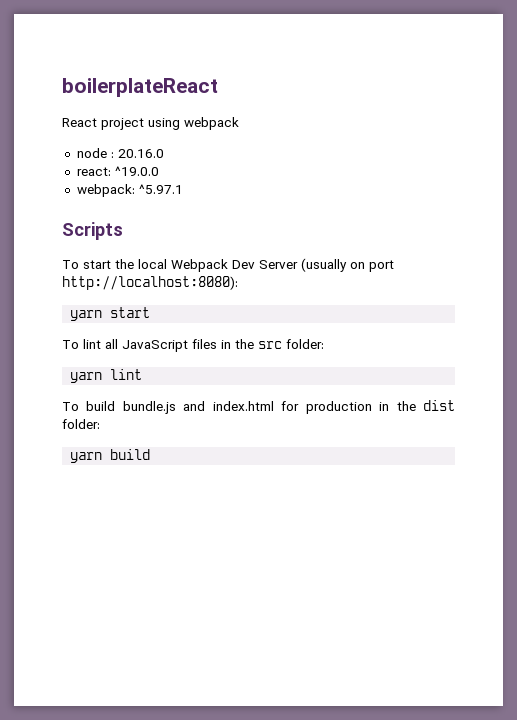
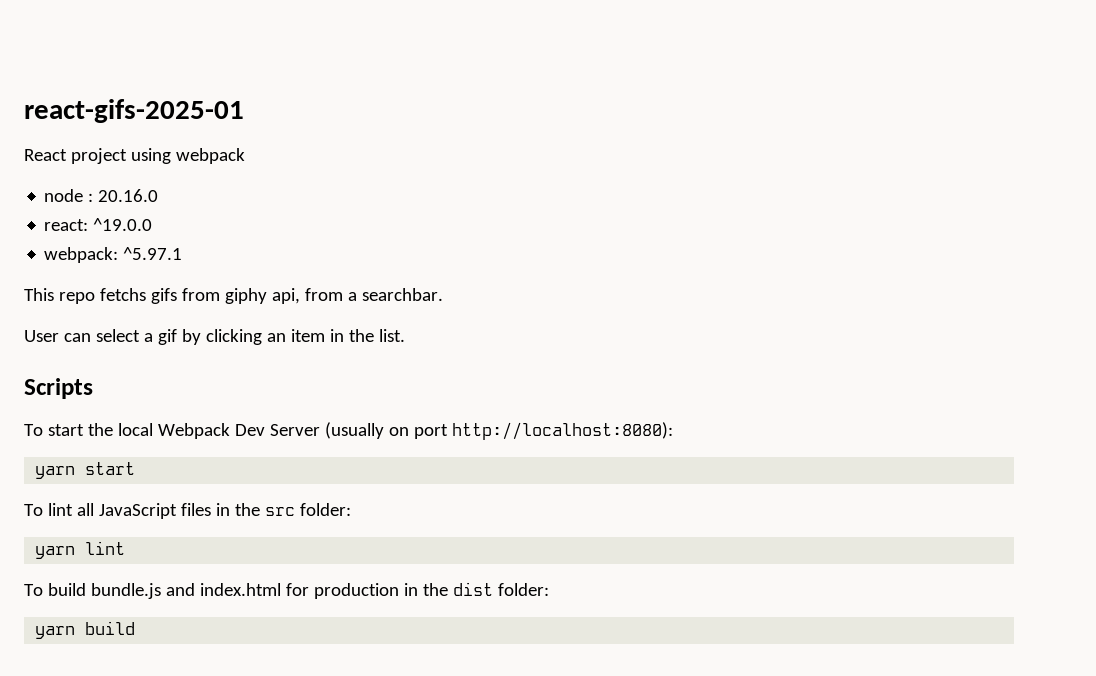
- boilerplateReact
+ react-gifs-2025-01
+ This repo fetchs gifs from giphy api, from a searchbar.
+ User can select a gif by clicking an item in the list.

